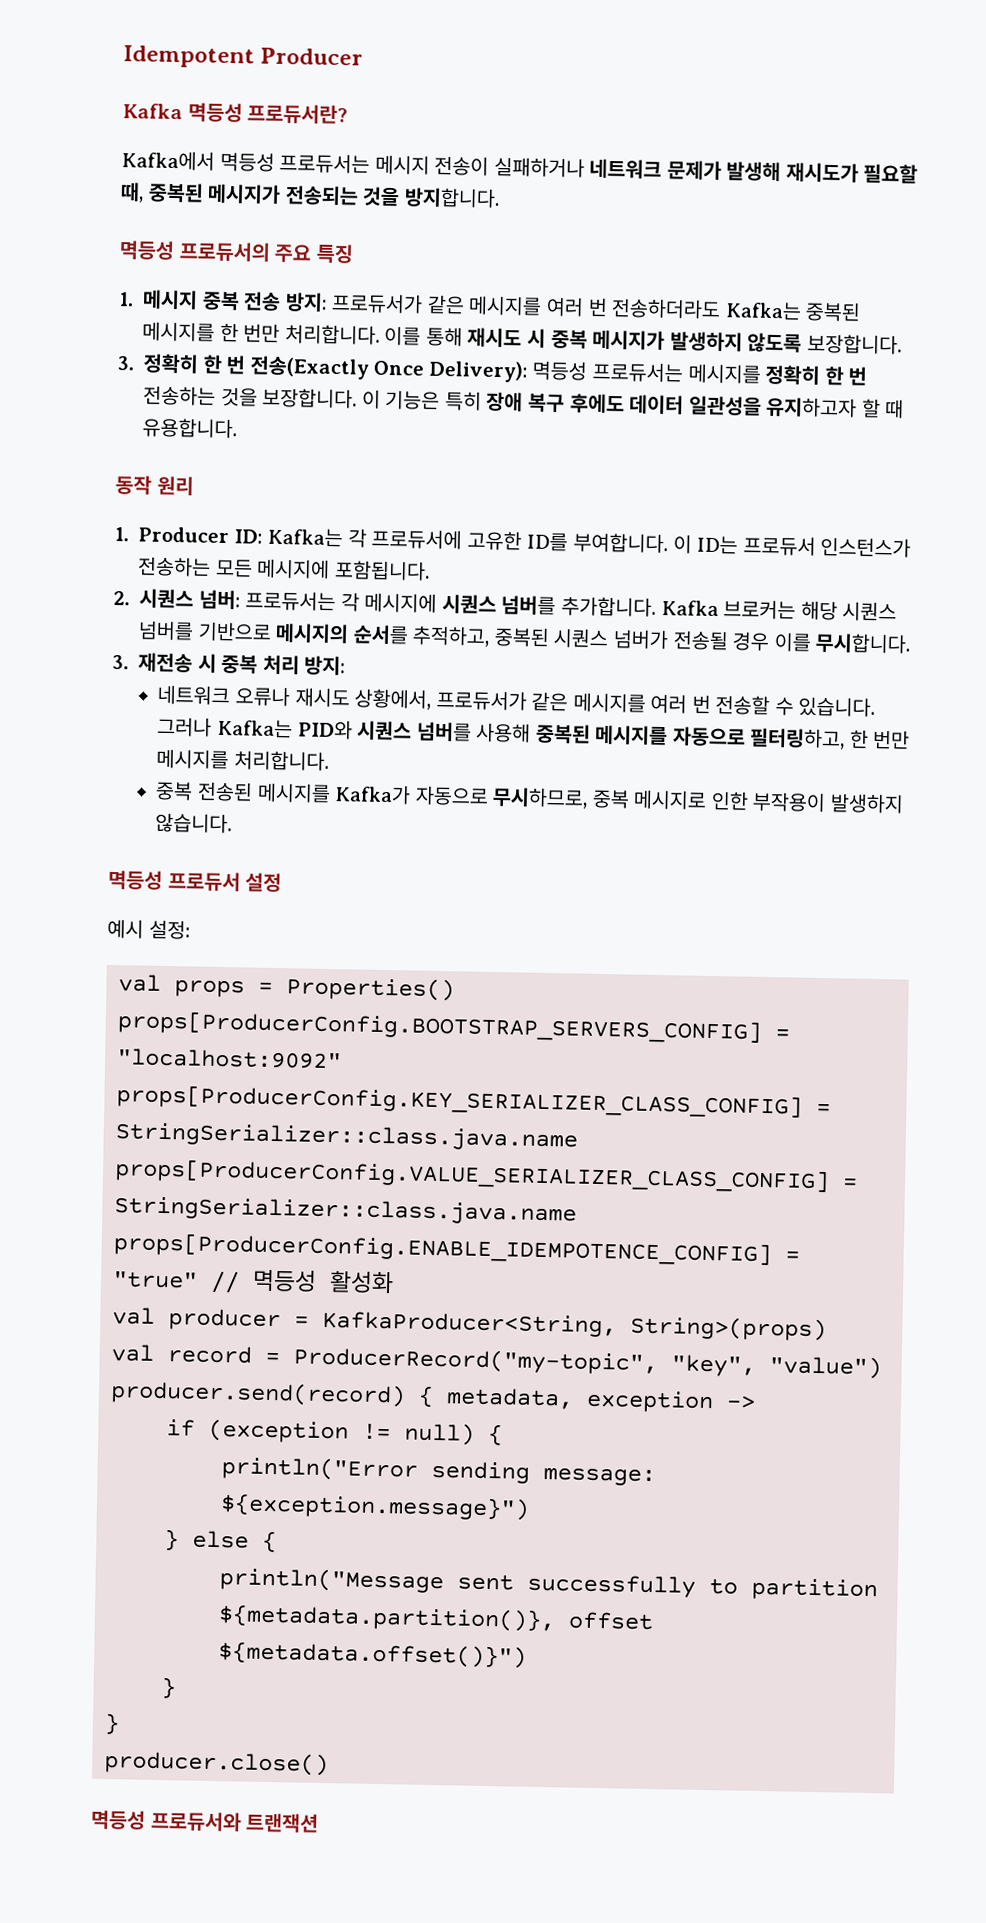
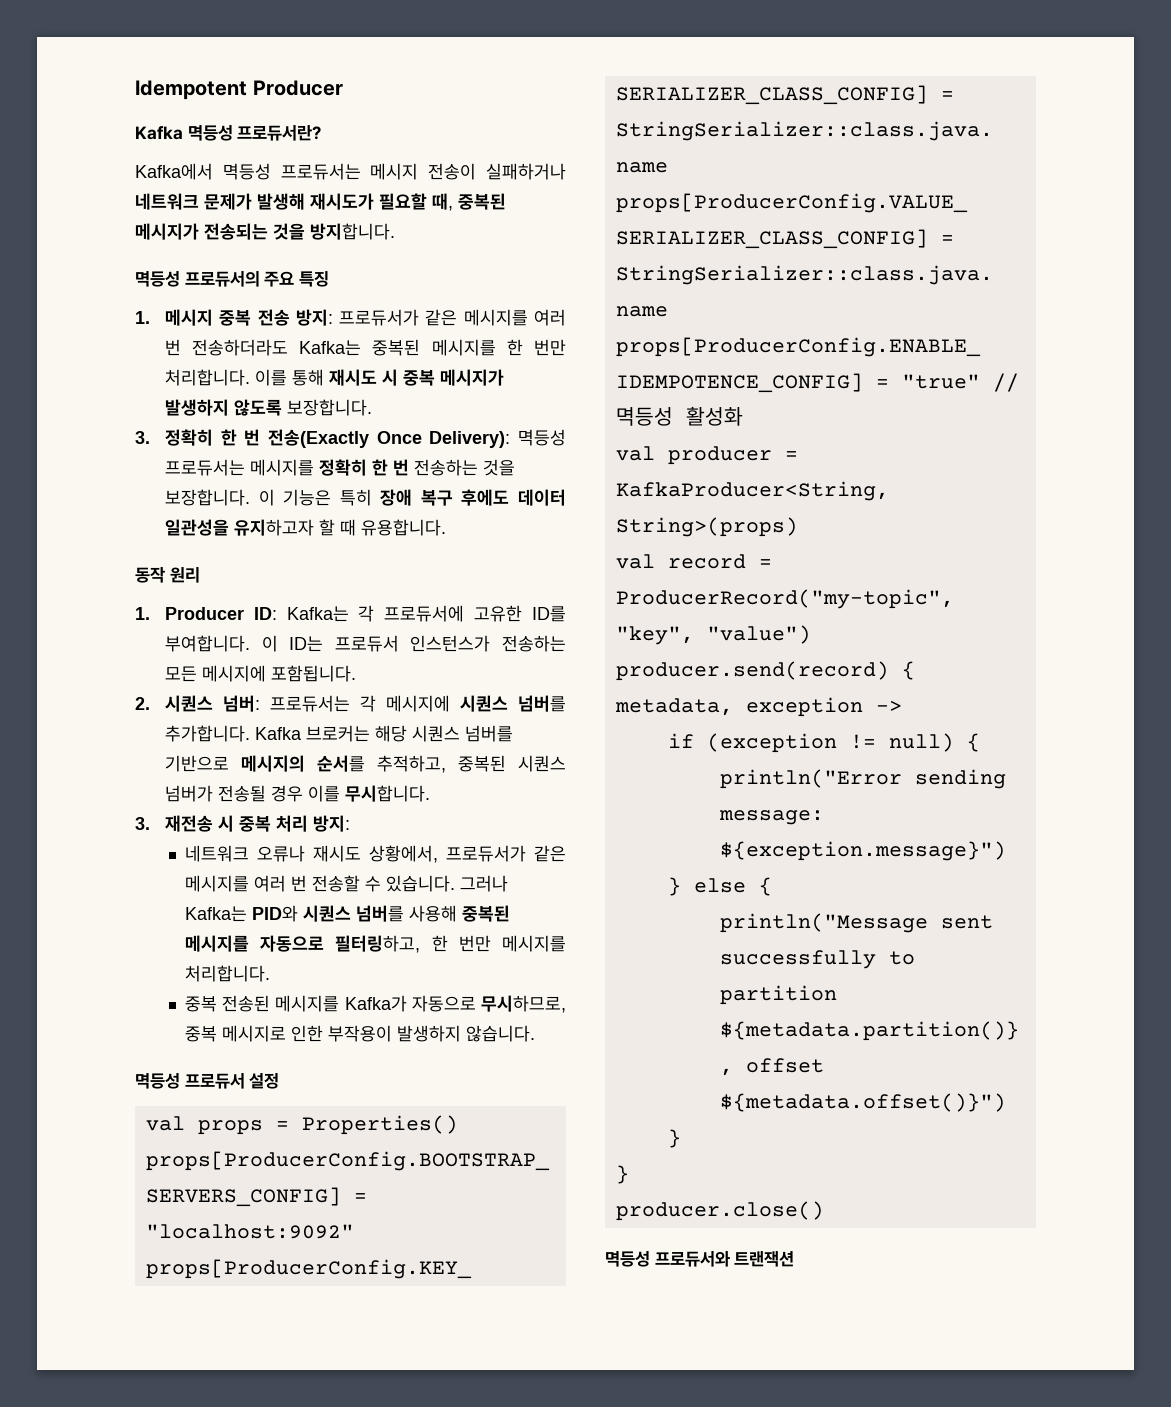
- 예시 설정:

